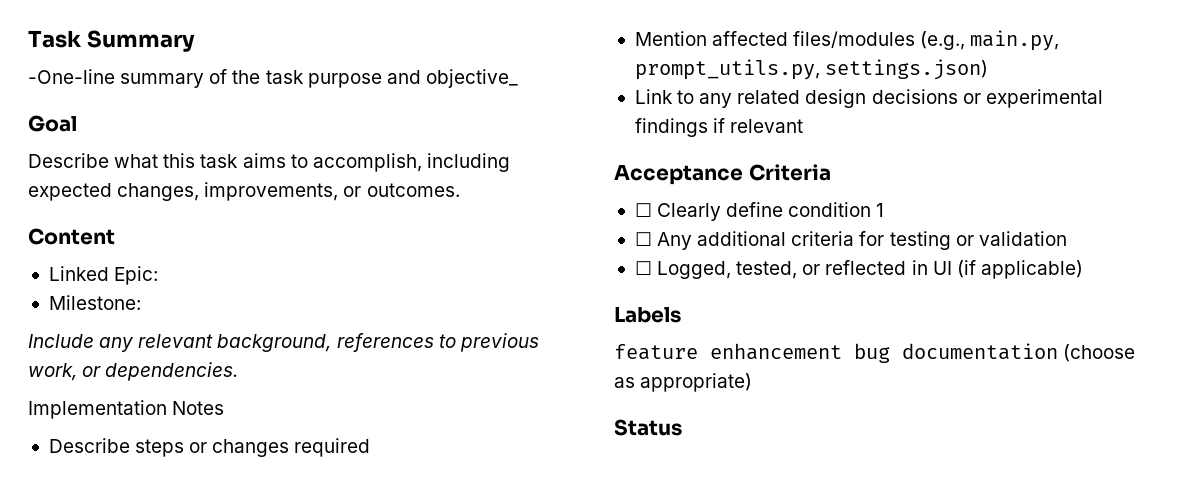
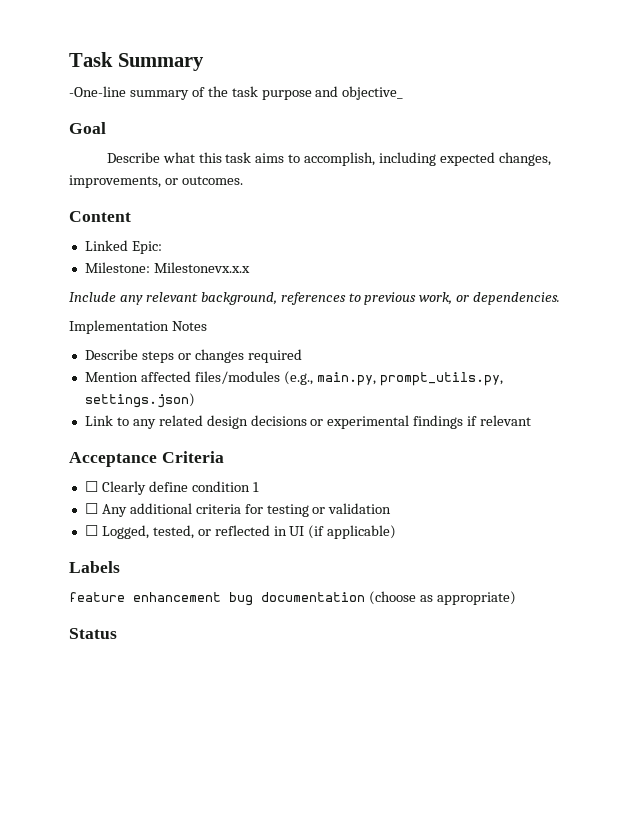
- Milestone:
+ Milestone: Milestonevx.x.x

